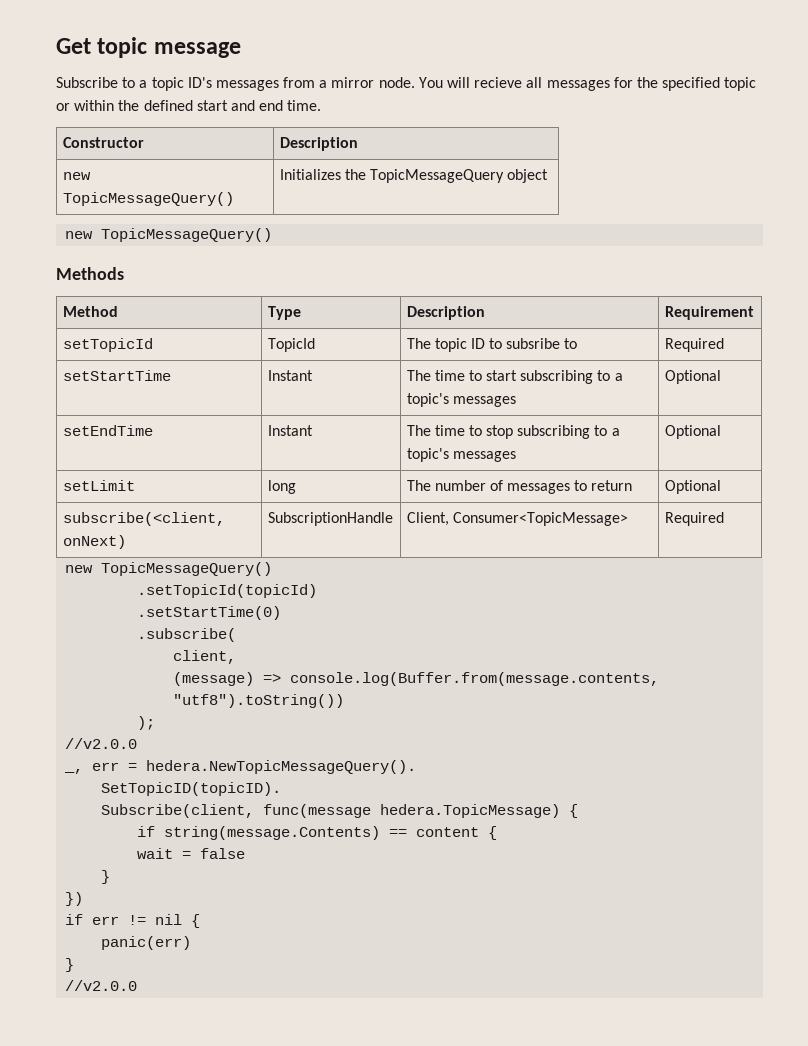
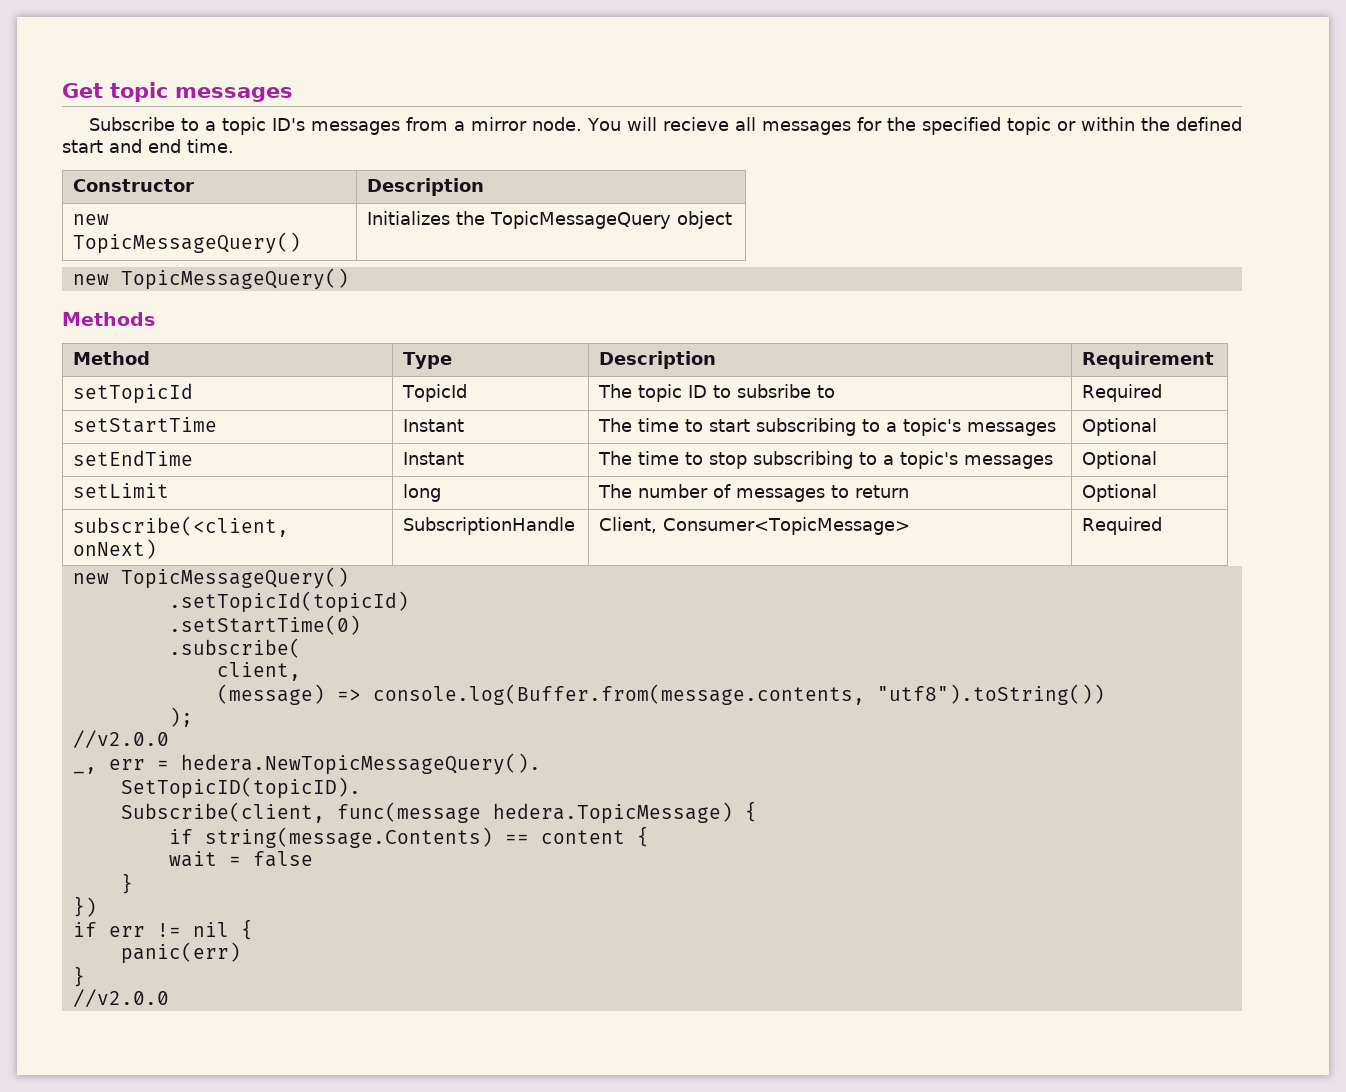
- Get topic message
+ Get topic messages

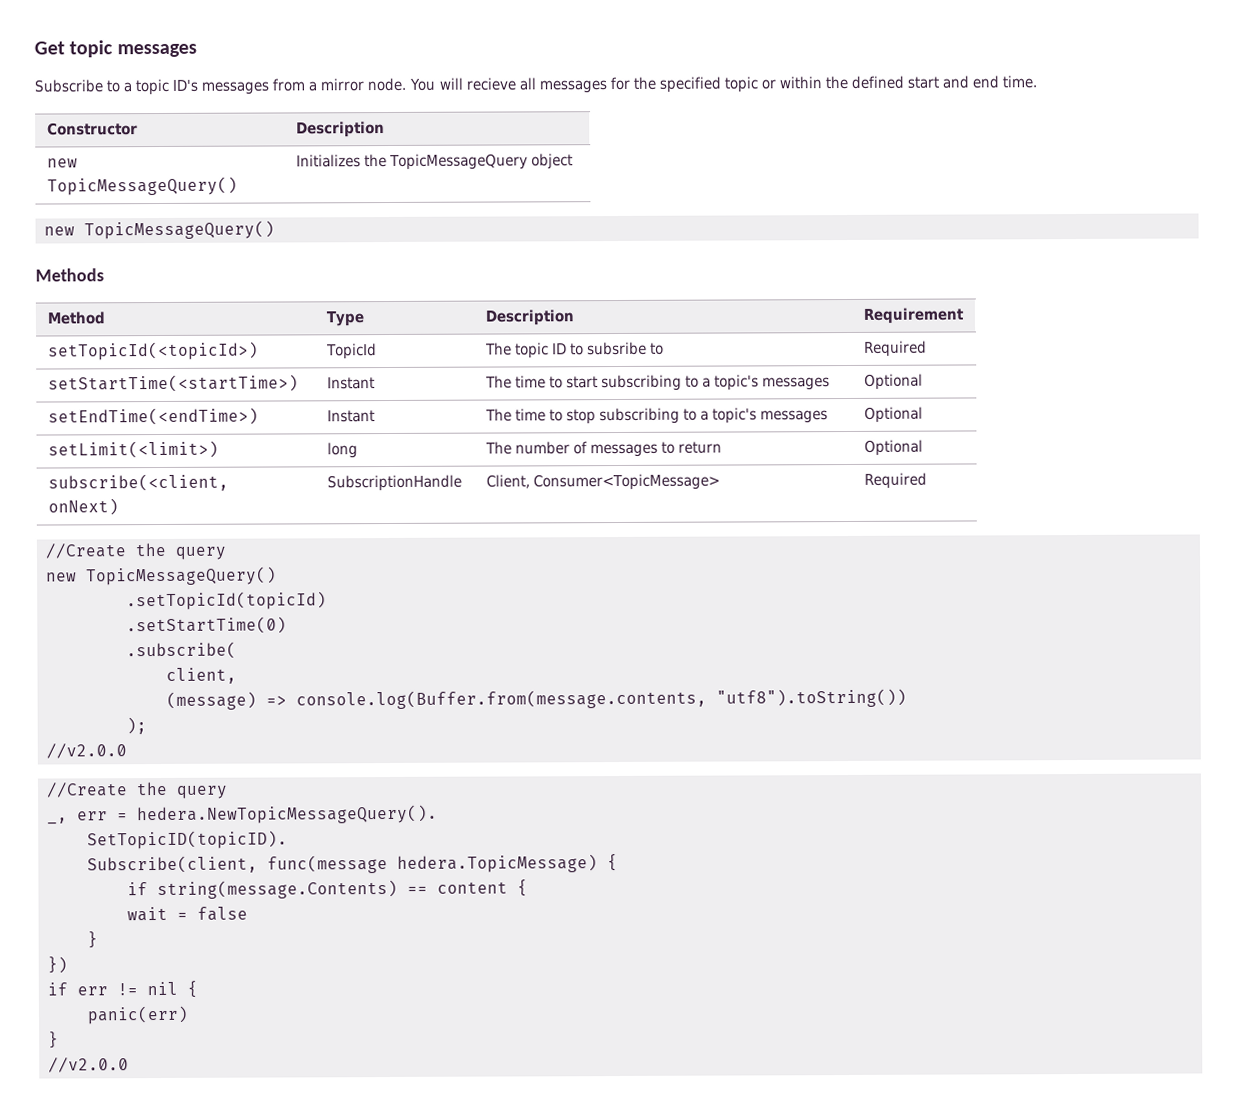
- setTopicId | TopicId | The topic ID to subsribe to | Required
+ setTopicId(<topicId>) | TopicId | The topic ID to subsribe to | Required
- setStartTime | Instant | The time to start subscribing to a topic's messages | Optional
+ setStartTime(<startTime>) | Instant | The time to start subscribing to a topic's messages | Optional
- setEndTime | Instant | The time to stop subscribing to a topic's messages | Optional
+ setEndTime(<endTime>) | Instant | The time to stop subscribing to a topic's messages | Optional
- setLimit | long | The number of messages to return | Optional
+ setLimit(<limit>) | long | The number of messages to return | Optional
  subscribe(<client, onNext) | SubscriptionHandle | Client, Consumer<TopicMessage> | Required
+ //Create the query
  );
  //v2.0.0
+ //Create the query

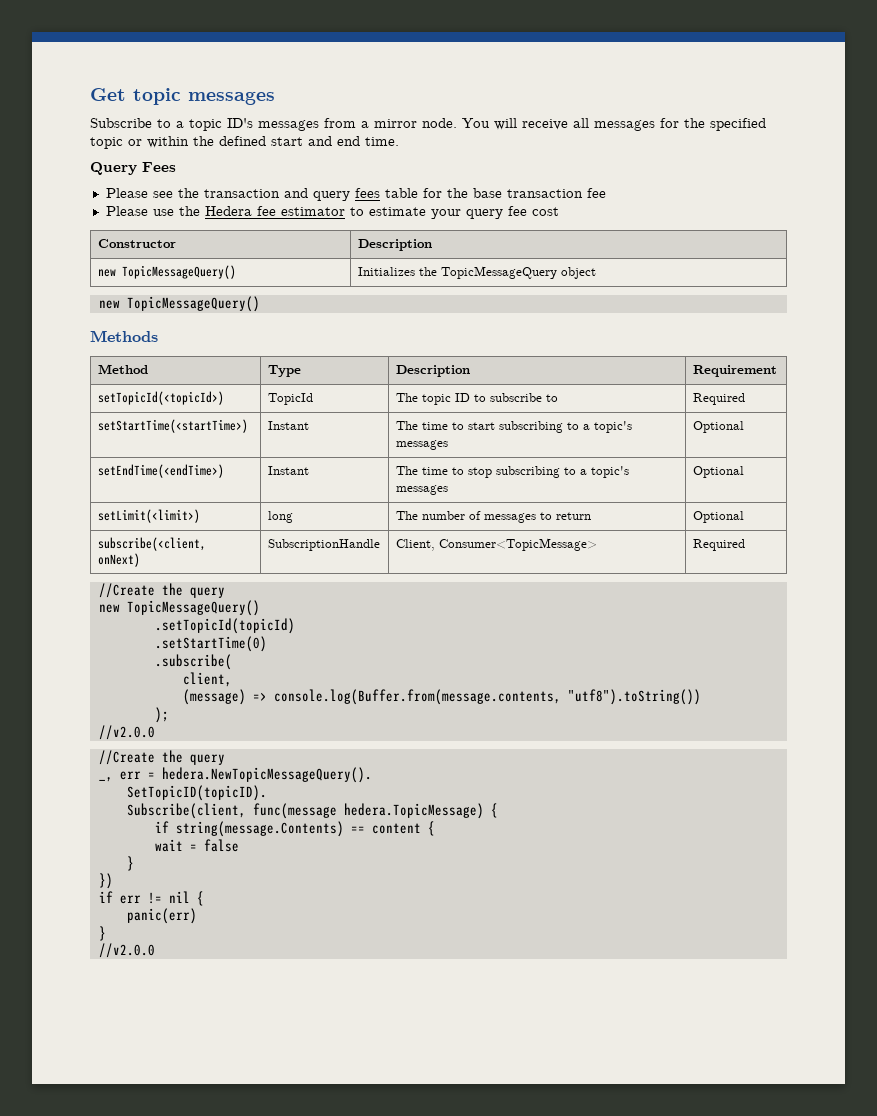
- You will recieve all messages for the specified topic or within the defined start and end time.
+ You will receive all messages for the specified topic or within the defined start and end time.
+ Query Fees
+ Please see the transaction and query fees table for the base transaction fee
+ Please use the Hedera fee estimator to estimate your query fee cost
- setTopicId(<topicId>) | TopicId | The topic ID to subsribe to | Required
+ setTopicId(<topicId>) | TopicId | The topic ID to subscribe to | Required

